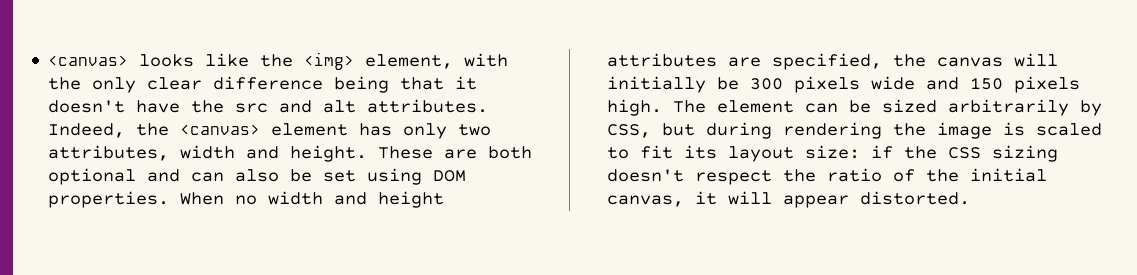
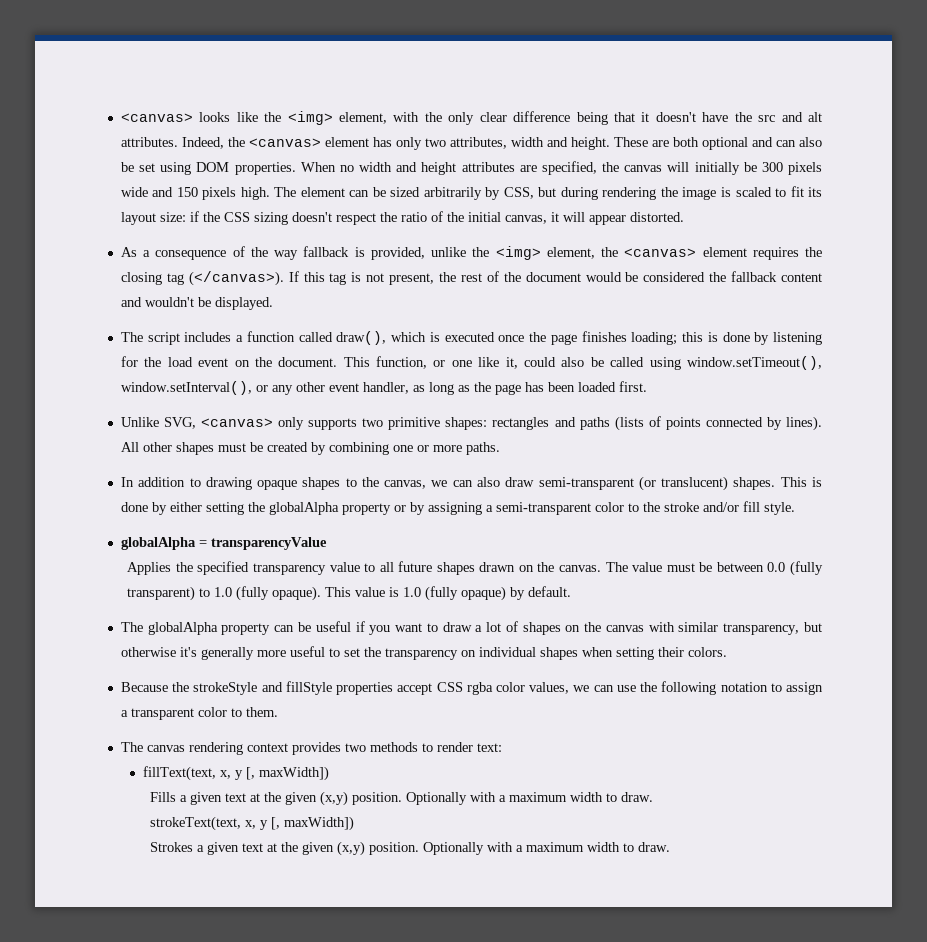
+ As a consequence of the way fallback is provided, unlike the <img> element, the <canvas> element requires the closing tag (</canvas>). If this tag is not present, the rest of the document would be considered the fallback content and wouldn't be displayed.
+ The script includes a function called draw(), which is executed once the page finishes loading; this is done by listening for the load event on the document. This function, or one like it, could also be called using window.setTimeout(), window.setInterval(), or any other event handler, as long as the page has been loaded first.
+ Unlike SVG, <canvas> only supports two primitive shapes: rectangles and paths (lists of points connected by lines). All other shapes must be created by combining one or more paths.
+ In addition to drawing opaque shapes to the canvas, we can also draw semi-transparent (or translucent) shapes. This is done by either setting the globalAlpha property or by assigning a semi-transparent color to the stroke and/or fill style.
+ globalAlpha = transparencyValue
+ Applies the specified transparency value to all future shapes drawn on the canvas. The value must be between 0.0 (fully transparent) to 1.0 (fully opaque). This value is 1.0 (fully opaque) by default.
+ The globalAlpha property can be useful if you want to draw a lot of shapes on the canvas with similar transparency, but otherwise it's generally more useful to set the transparency on individual shapes when setting their colors.
+ Because the strokeStyle and fillStyle properties accept CSS rgba color values, we can use the following notation to assign a transparent color to them.
+ The canvas rendering context provides two methods to render text:
+ fillText(text, x, y [, maxWidth])
+ Fills a given text at the given (x,y) position. Optionally with a maximum width to draw.
+ strokeText(text, x, y [, maxWidth])
+ Strokes a given text at the given (x,y) position. Optionally with a maximum width to draw.

